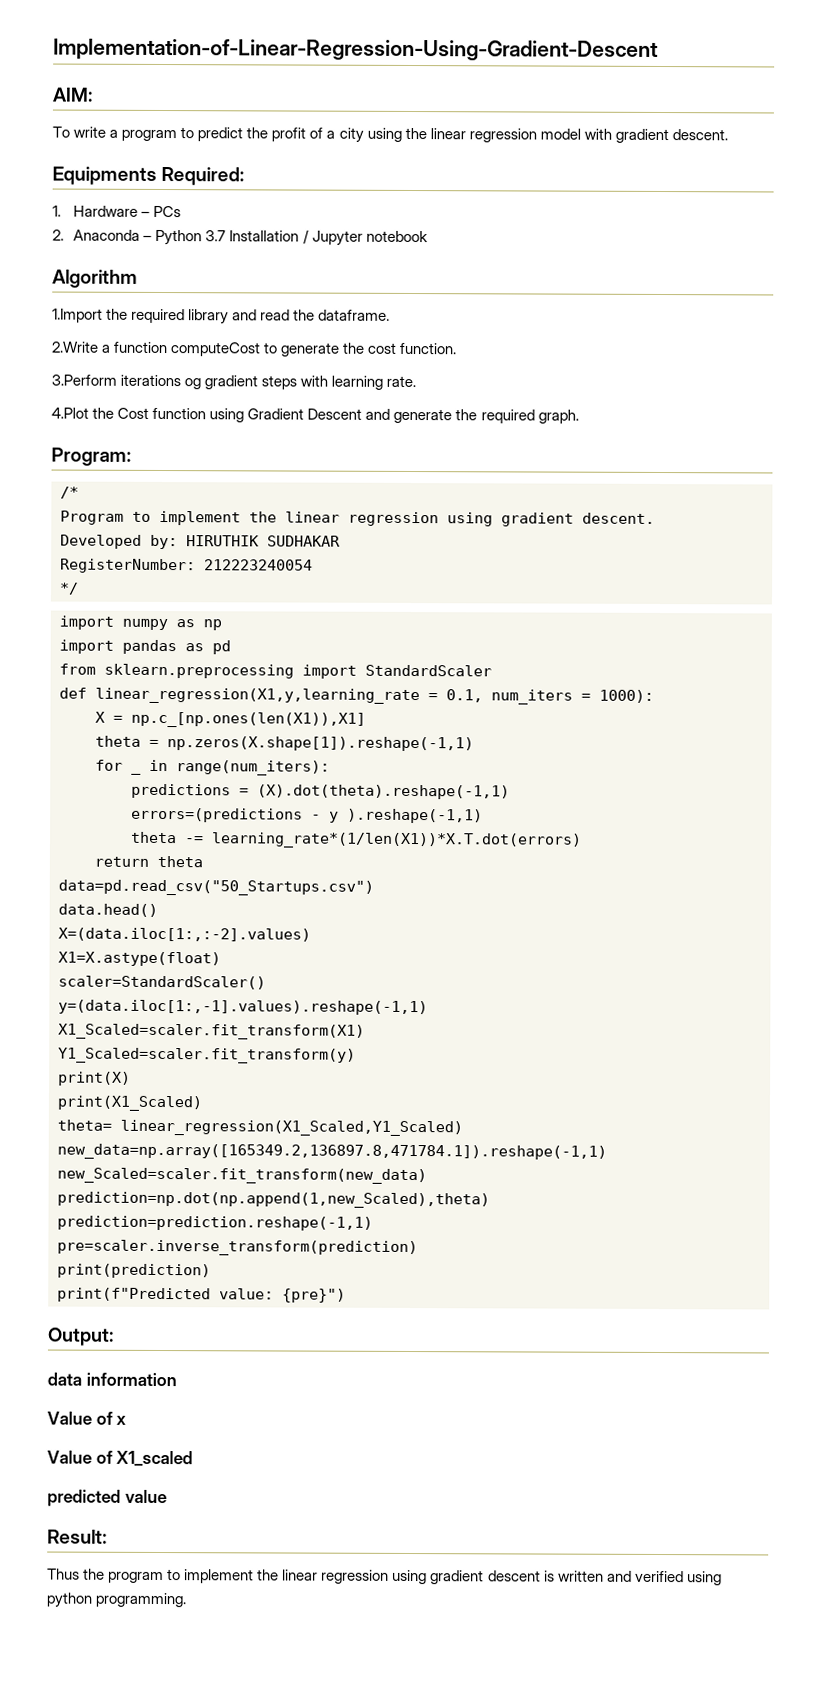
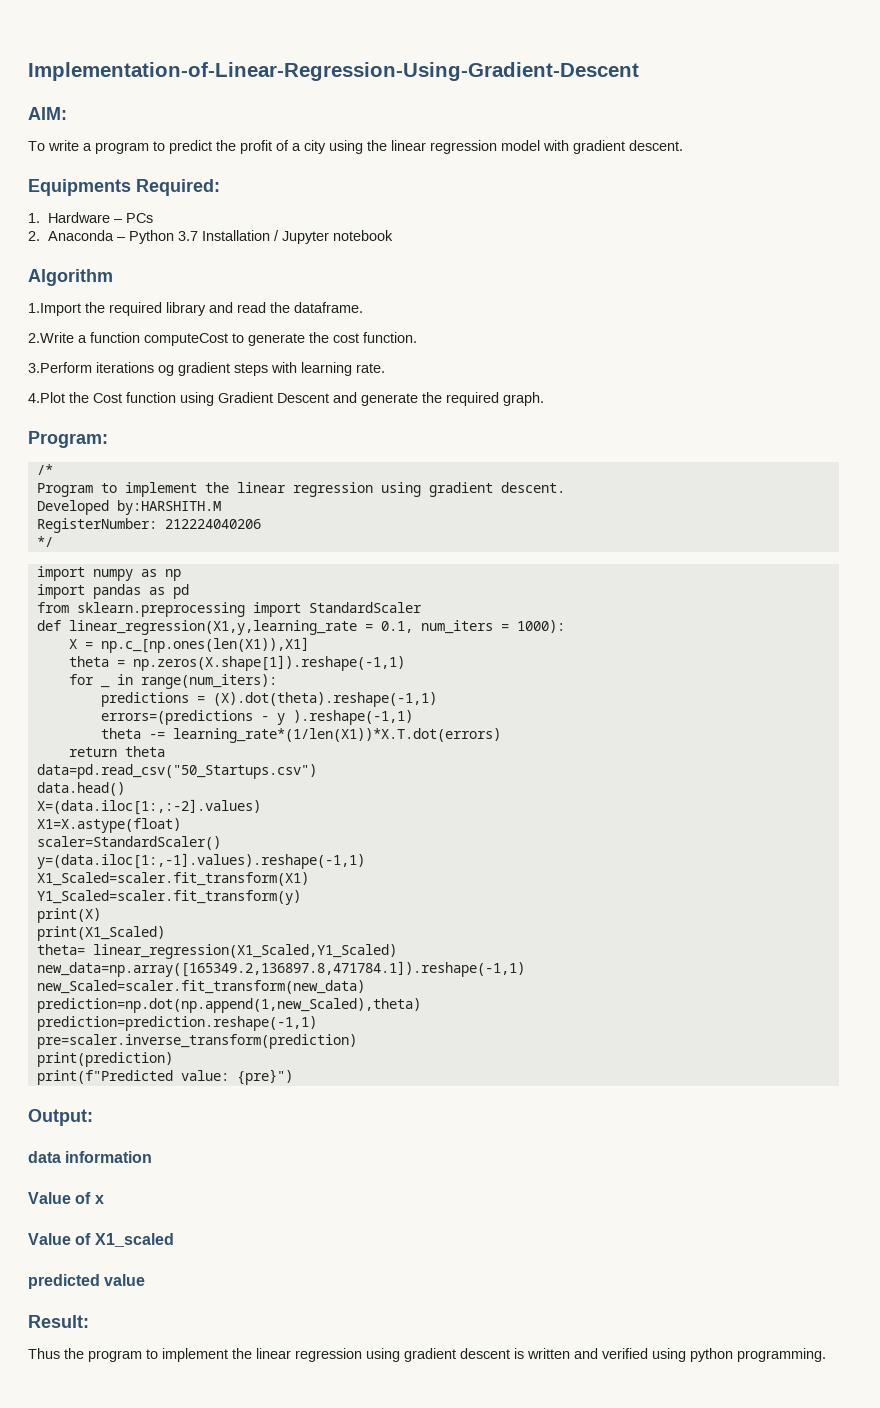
- Developed by: HIRUTHIK SUDHAKAR
+ Developed by:HARSHITH.M
- RegisterNumber: 212223240054
+ RegisterNumber: 212224040206

